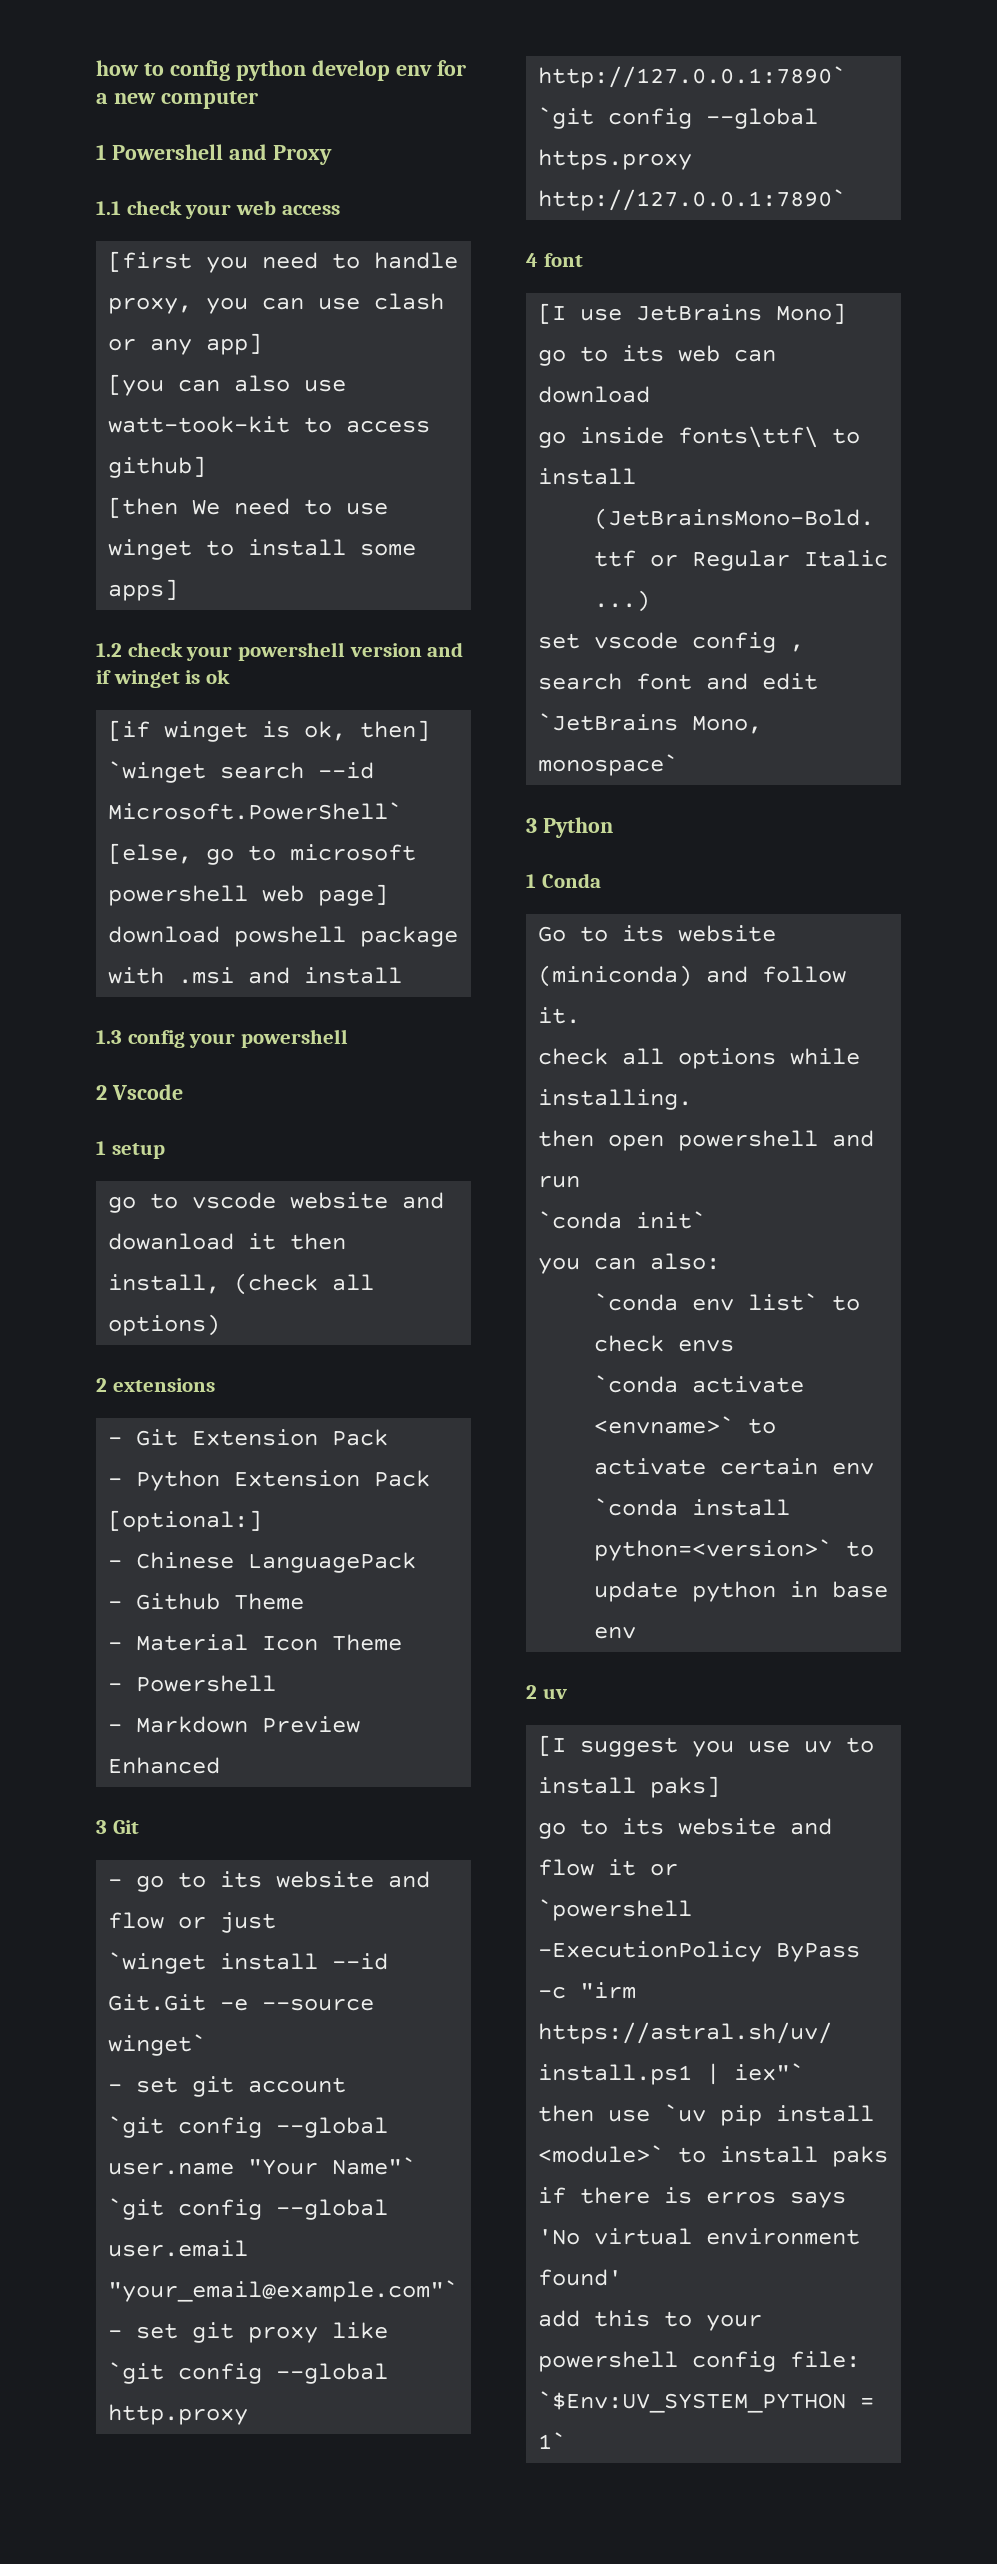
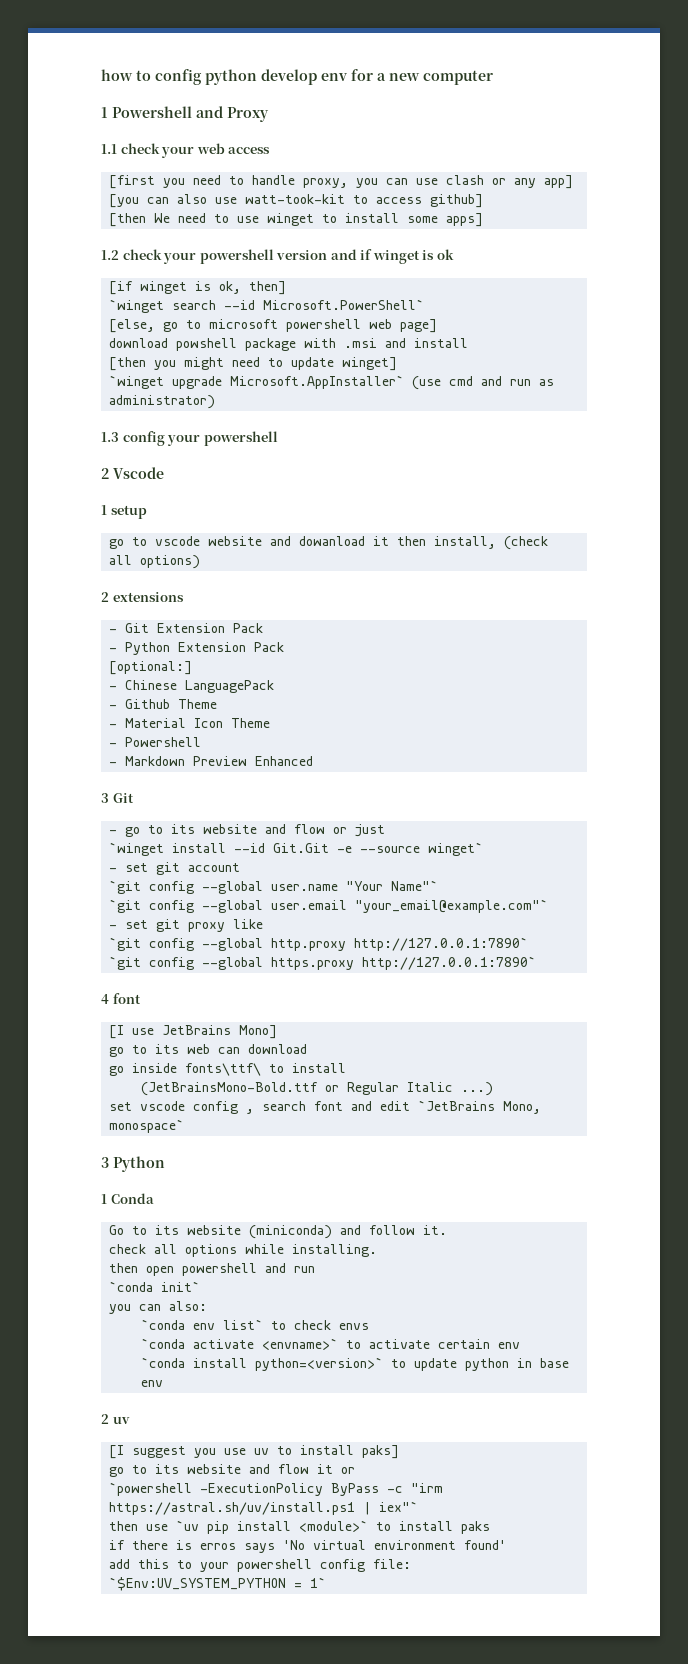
+ [then you might need to update winget]
+ `winget upgrade Microsoft.AppInstaller` (use cmd and run as administrator)

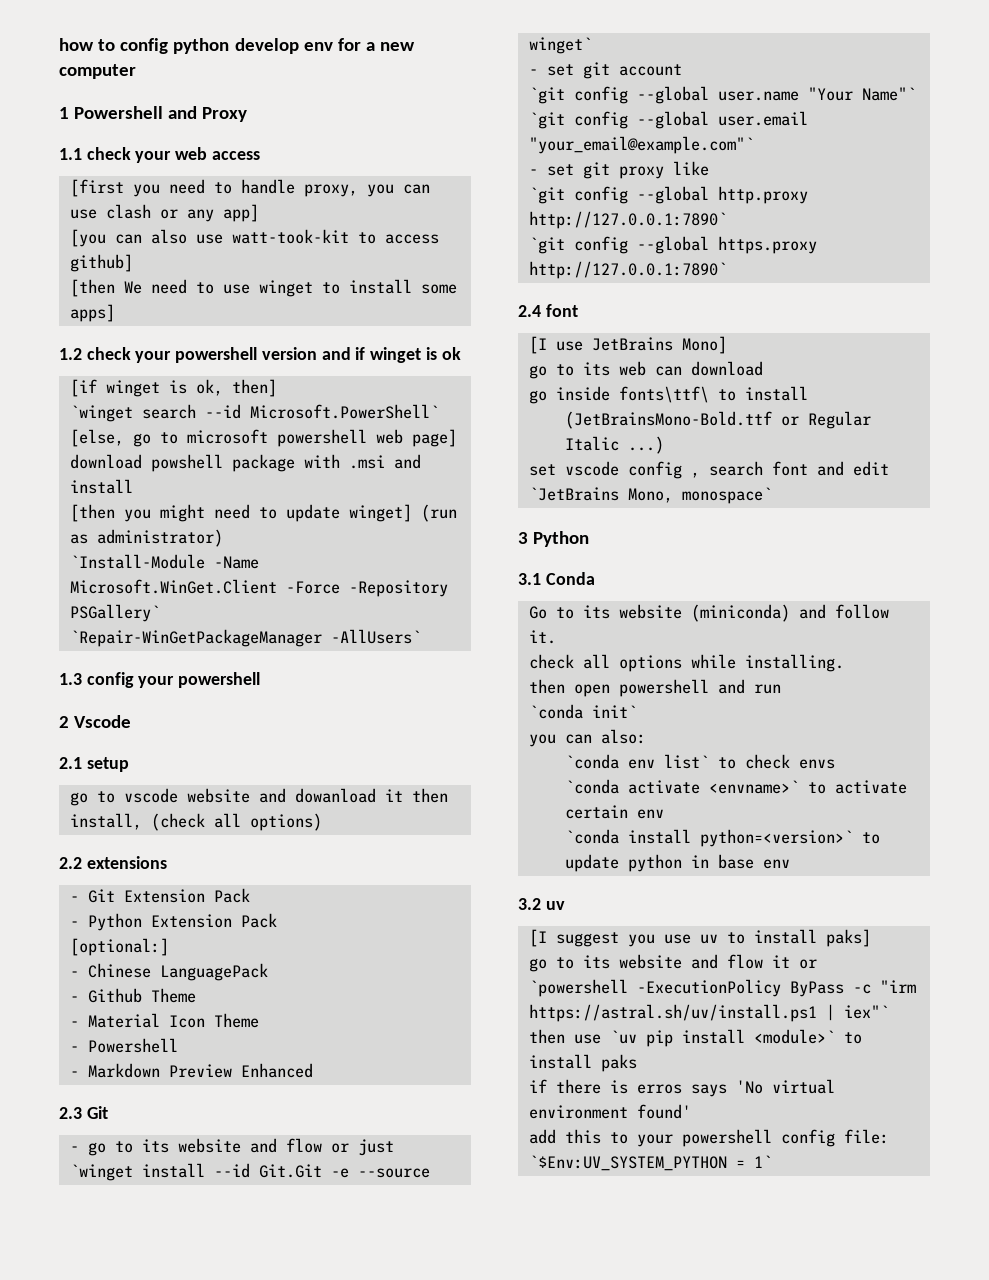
- [then you might need to update winget]
- `winget upgrade Microsoft.AppInstaller` (use cmd and run as administrator)
+ [then you might need to update winget] (run as administrator)
+ `Install-Module -Name Microsoft.WinGet.Client -Force -Repository PSGallery`
+ `Repair-WinGetPackageManager -AllUsers`
- 1 setup
+ 2.1 setup
- 2 extensions
+ 2.2 extensions
- 3 Git
+ 2.3 Git
- 4 font
+ 2.4 font
- 1 Conda
+ 3.1 Conda
- 2 uv
+ 3.2 uv

